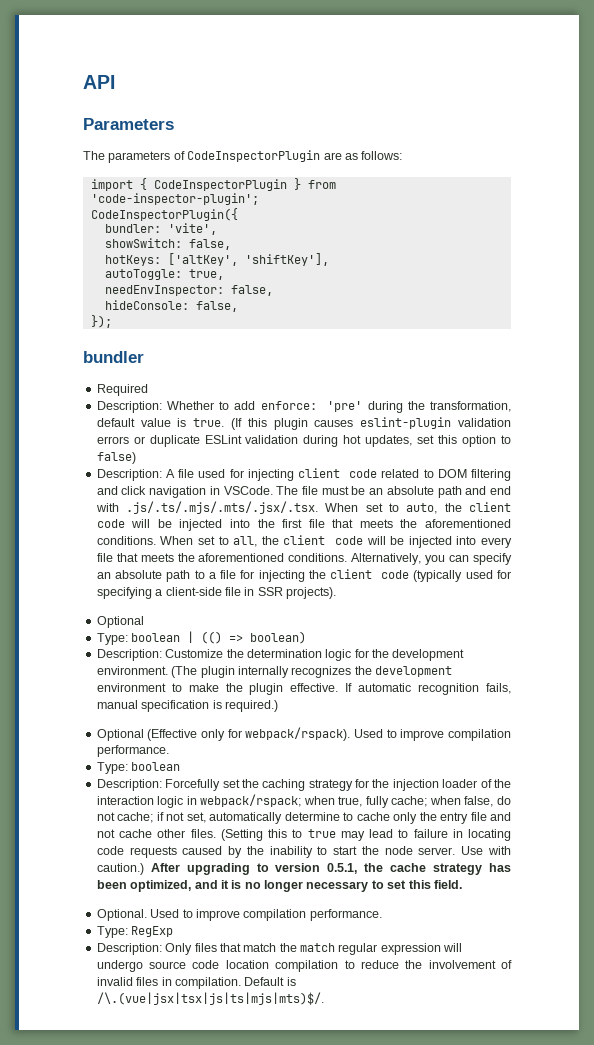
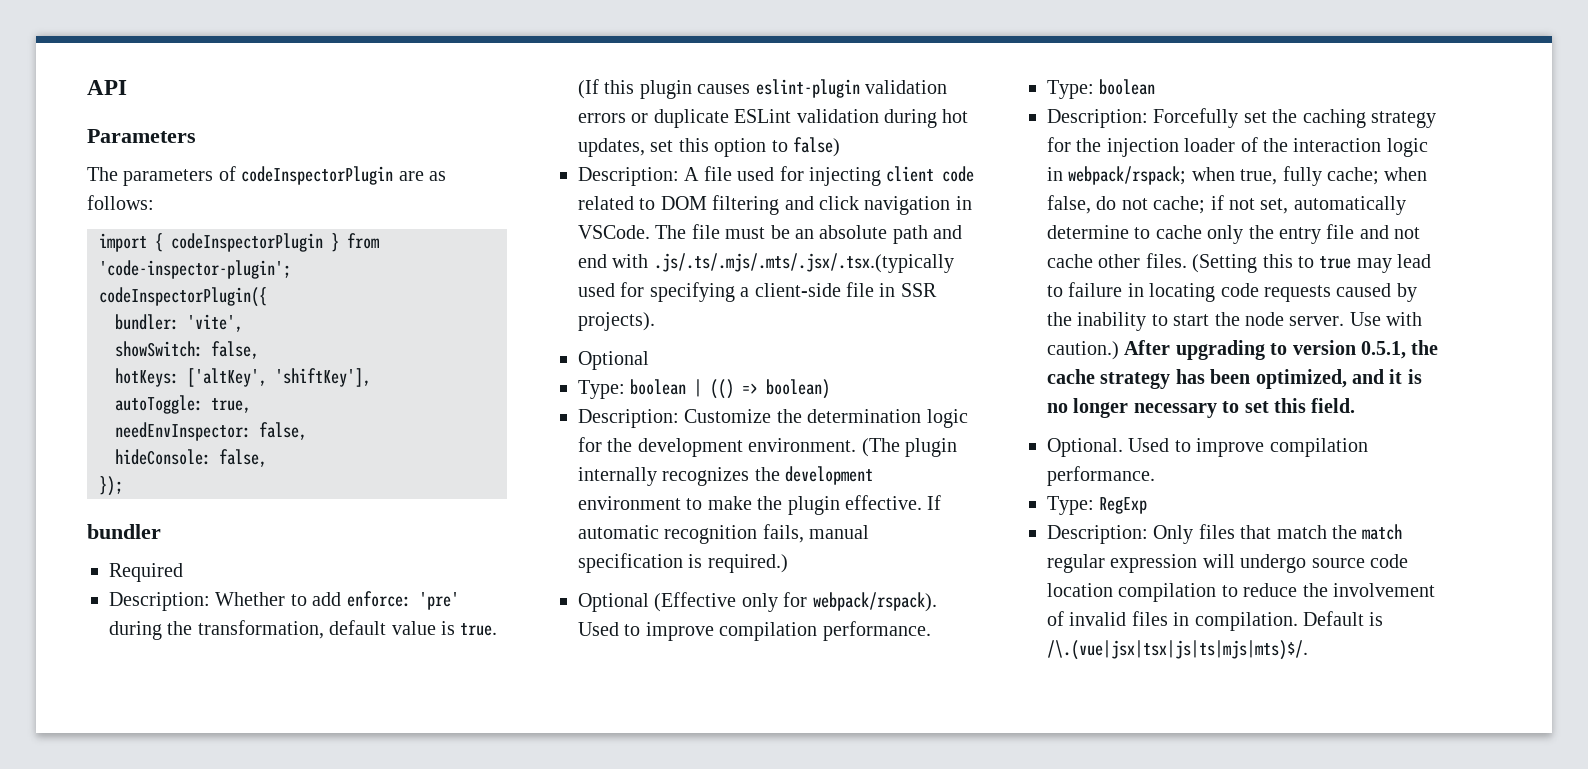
- The parameters of CodeInspectorPlugin are as follows:
+ The parameters of codeInspectorPlugin are as follows:
- import { CodeInspectorPlugin } from 'code-inspector-plugin';
+ import { codeInspectorPlugin } from 'code-inspector-plugin';
- CodeInspectorPlugin({
+ codeInspectorPlugin({
- The file must be an absolute path and end with .js/.ts/.mjs/.mts/.jsx/.tsx. When set to auto, the client code will be injected into the first file that meets the aforementioned conditions. When set to all, the client code will be injected into every file that meets the aforementioned conditions. Alternatively, you can specify an absolute path to a file for injecting the client code (typically used for specifying a client-side file in SSR projects).
+ The file must be an absolute path and end with .js/.ts/.mjs/.mts/.jsx/.tsx.(typically used for specifying a client-side file in SSR projects).

